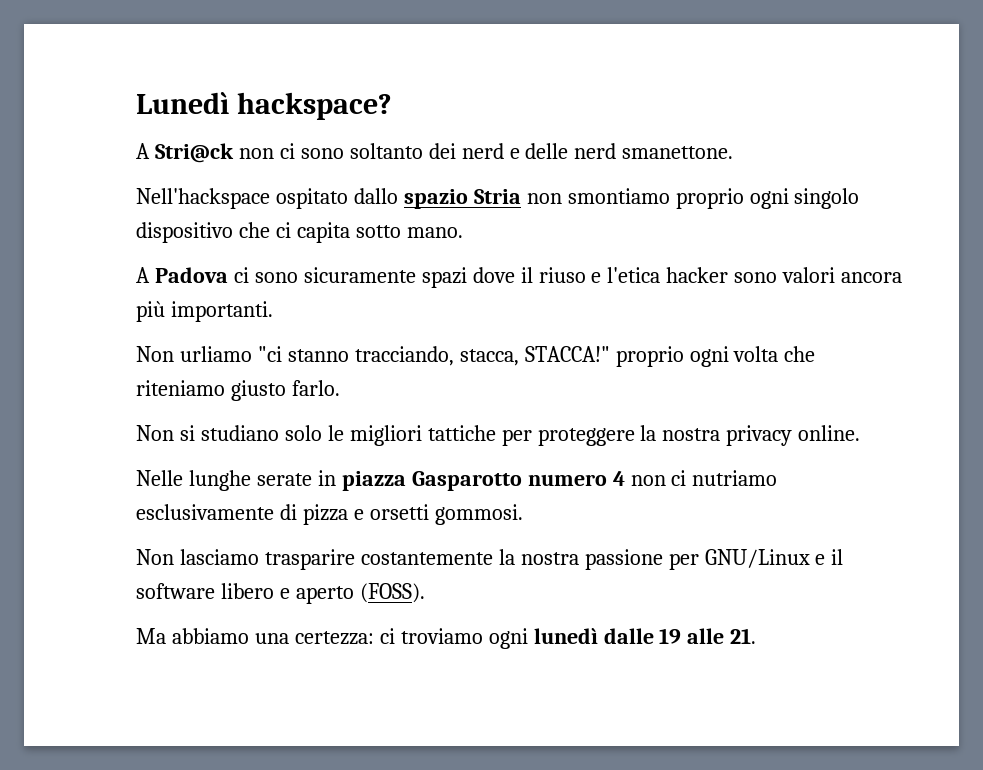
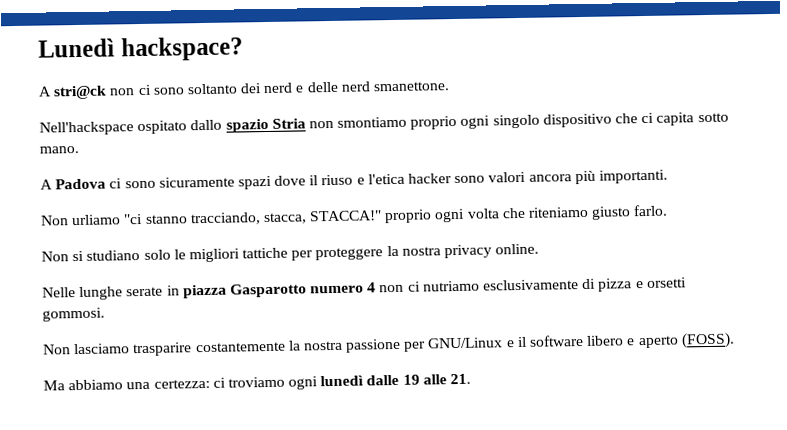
- A Stri@ck non ci sono soltanto dei nerd e delle nerd smanettone.
+ A stri@ck non ci sono soltanto dei nerd e delle nerd smanettone.

